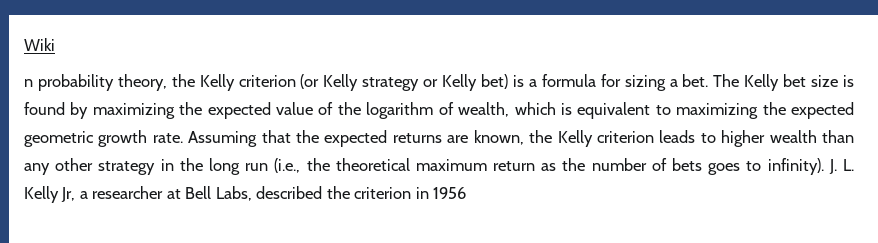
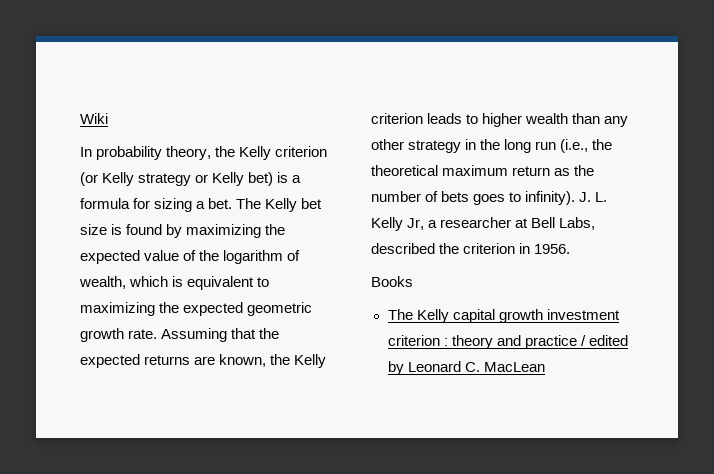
- n probability theory, the Kelly criterion (or Kelly strategy or Kelly bet) is a formula for sizing a bet.
+ In probability theory, the Kelly criterion (or Kelly strategy or Kelly bet) is a formula for sizing a bet.
- J. L. Kelly Jr, a researcher at Bell Labs, described the criterion in 1956
+ J. L. Kelly Jr, a researcher at Bell Labs, described the criterion in 1956.
+ Books
+ The Kelly capital growth investment criterion : theory and practice / edited by Leonard C. MacLean

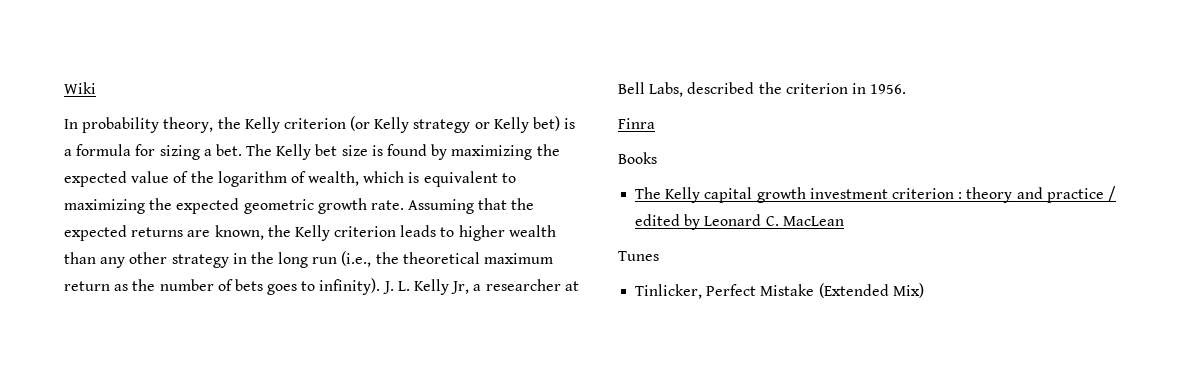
+ Finra
+ Tunes
+ Tinlicker, Perfect Mistake (Extended Mix)

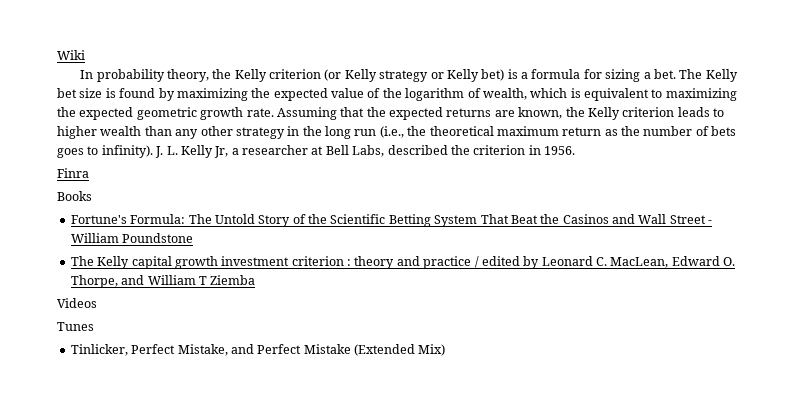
+ Fortune's Formula: The Untold Story of the Scientific Betting System That Beat the Casinos and Wall Street - William Poundstone
- The Kelly capital growth investment criterion : theory and practice / edited by Leonard C. MacLean
+ The Kelly capital growth investment criterion : theory and practice / edited by Leonard C. MacLean, Edward O. Thorpe, and William T Ziemba
+ Videos
- Tinlicker, Perfect Mistake (Extended Mix)
+ Tinlicker, Perfect Mistake, and Perfect Mistake (Extended Mix)

